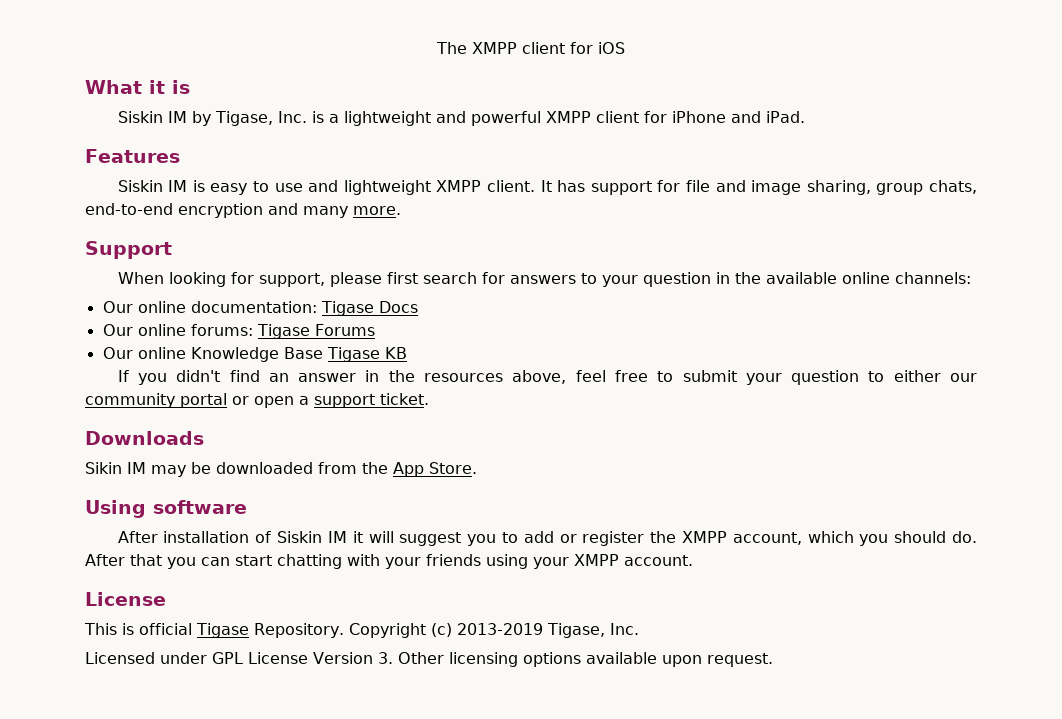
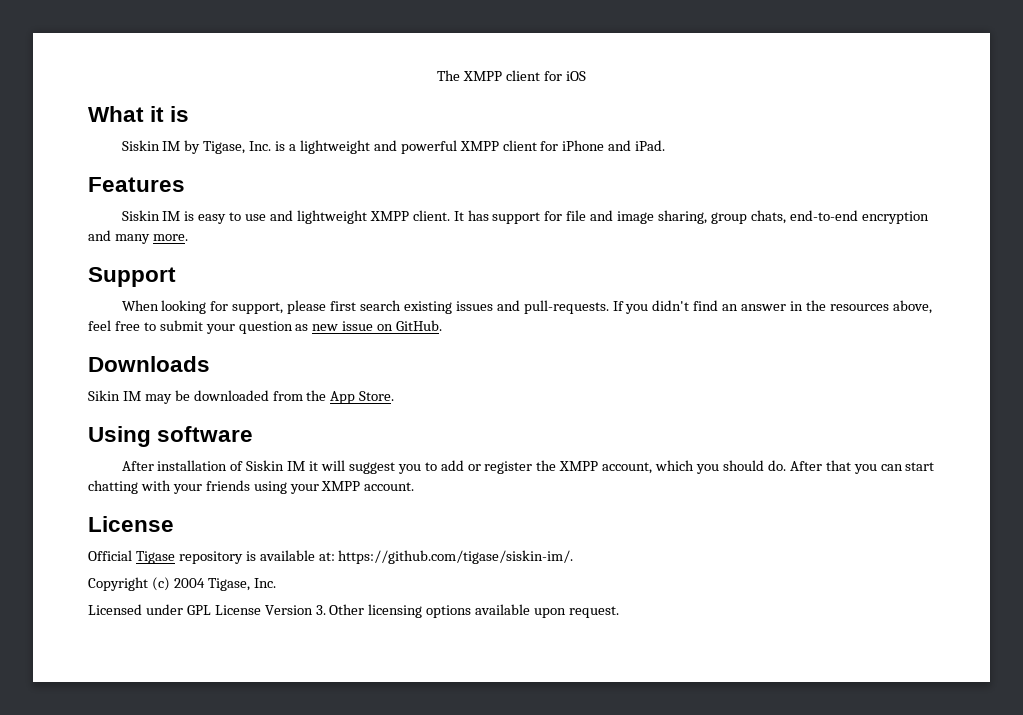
- When looking for support, please first search for answers to your question in the available online channels:
- Our online documentation: Tigase Docs
- Our online forums: Tigase Forums
- Our online Knowledge Base Tigase KB
- If you didn't find an answer in the resources above, feel free to submit your question to either our community portal or open a support ticket.
+ When looking for support, please first search existing issues and pull-requests. If you didn't find an answer in the resources above, feel free to submit your question as new issue on GitHub.
- This is official Tigase Repository. Copyright (c) 2013-2019 Tigase, Inc.
+ Official Tigase repository is available at: https://github.com/tigase/siskin-im/.
+ Copyright (c) 2004 Tigase, Inc.

